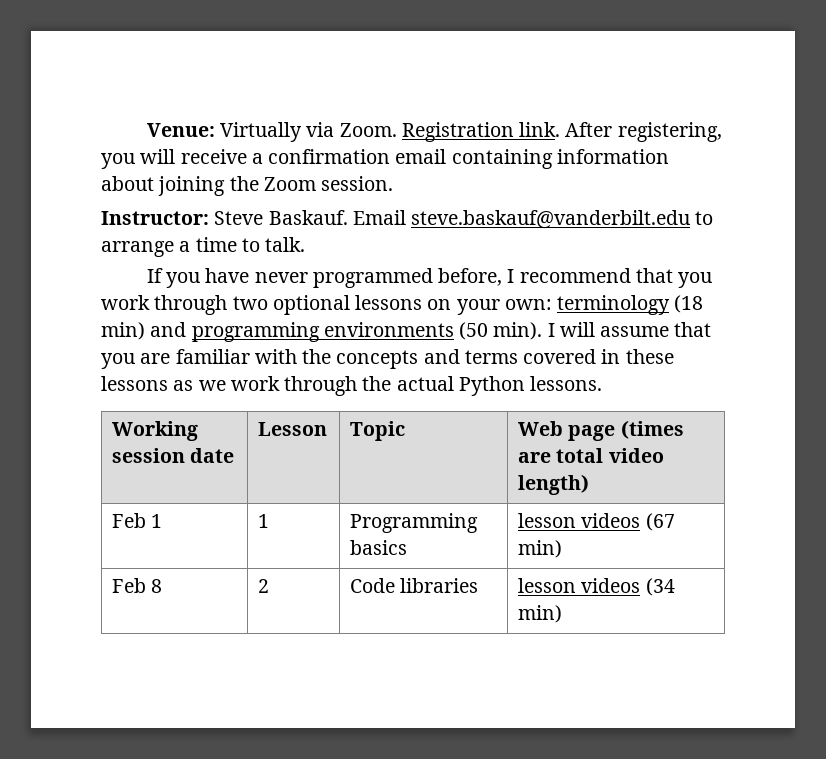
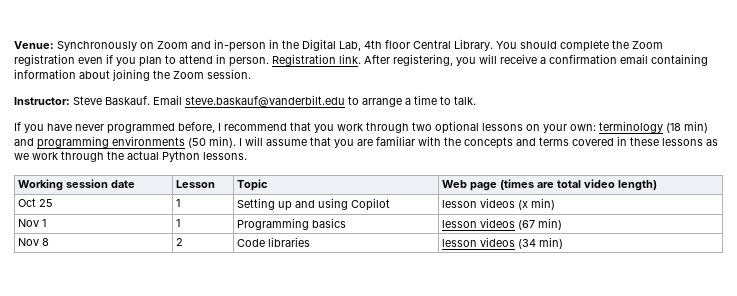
- Venue: Virtually via Zoom.
+ Venue: Synchronously on Zoom and in-person in the Digital Lab, 4th floor Central Library. You should complete the Zoom registration even if you plan to attend in person.
- Feb 1 | 1 | Programming basics | lesson videos (67 min)
+ Oct 25 | 1 | Setting up and using Copilot | lesson videos (x min)
+ Nov 1 | 1 | Programming basics | lesson videos (67 min)
- Feb 8 | 2 | Code libraries | lesson videos (34 min)
+ Nov 8 | 2 | Code libraries | lesson videos (34 min)

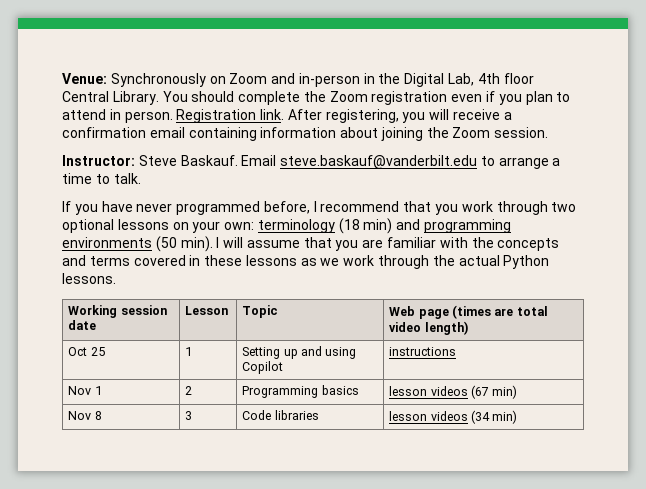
- Oct 25 | 1 | Setting up and using Copilot | lesson videos (x min)
+ Oct 25 | 1 | Setting up and using Copilot | instructions
- Nov 1 | 1 | Programming basics | lesson videos (67 min)
+ Nov 1 | 2 | Programming basics | lesson videos (67 min)
- Nov 8 | 2 | Code libraries | lesson videos (34 min)
+ Nov 8 | 3 | Code libraries | lesson videos (34 min)

